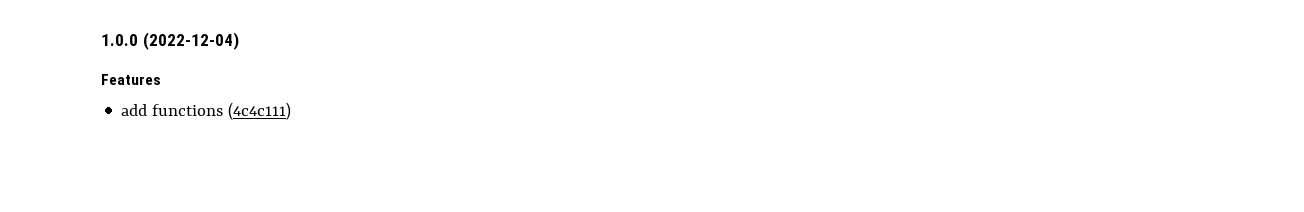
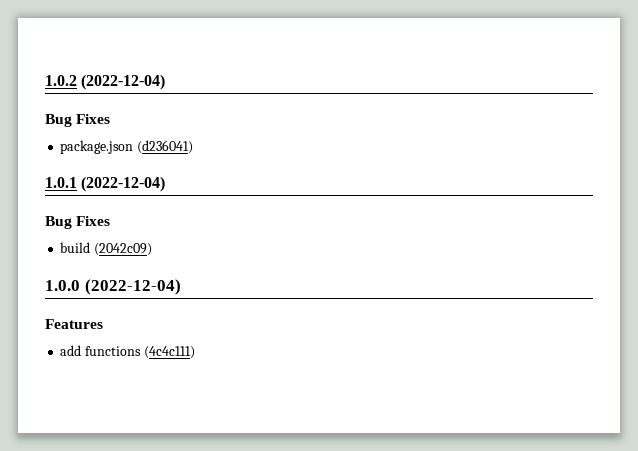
+ 1.0.2 (2022-12-04)
+ Bug Fixes
+ package.json (d236041)
+ 1.0.1 (2022-12-04)
+ Bug Fixes
+ build (2042c09)

